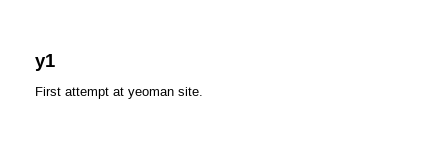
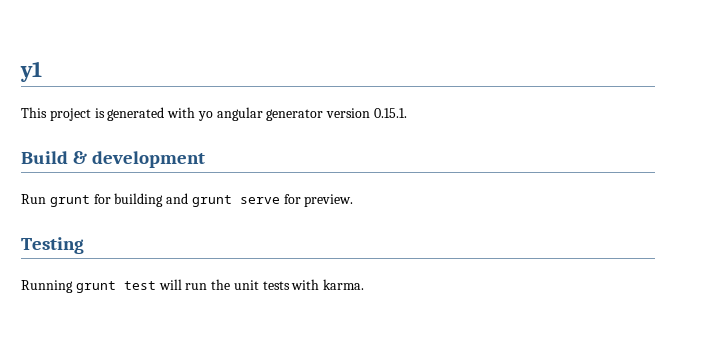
- First attempt at yeoman site.
+ This project is generated with yo angular generator version 0.15.1.
+ Build & development
+ Run grunt for building and grunt serve for preview.
+ Testing
+ Running grunt test will run the unit tests with karma.

